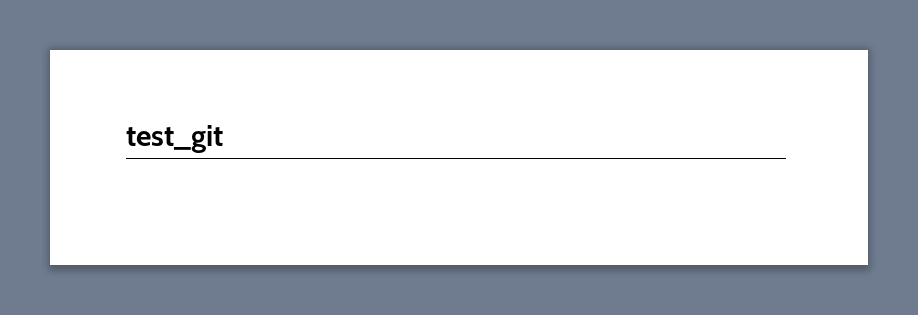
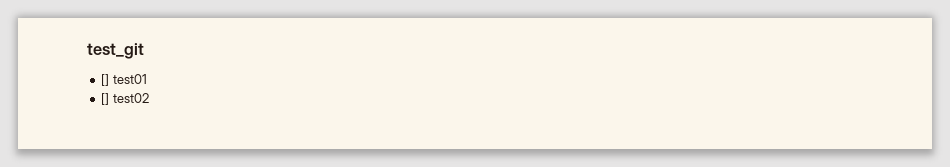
+ [] test01
+ [] test02

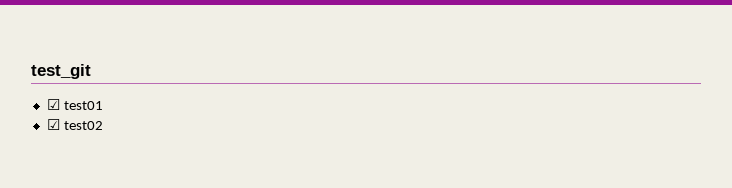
- [] test01
+ ☑ test01
- [] test02
+ ☑ test02

